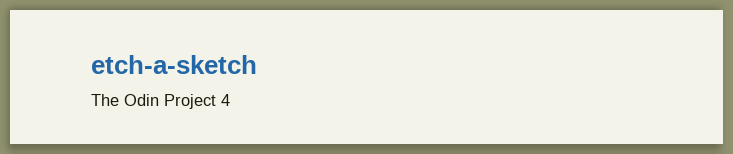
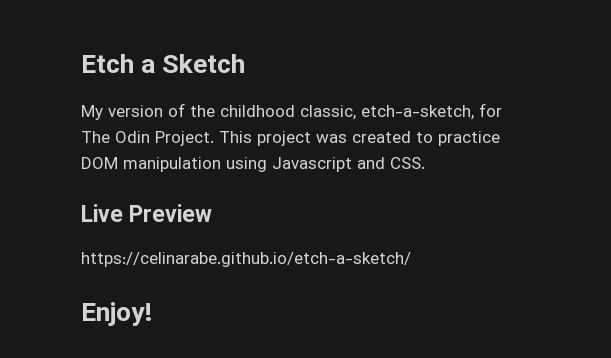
- etch-a-sketch
- The Odin Project 4
+ Etch a Sketch
+ My version of the childhood classic, etch-a-sketch, for The Odin Project. This project was created to practice DOM manipulation using Javascript and CSS.
+ Live Preview
+ https://celinarabe.github.io/etch-a-sketch/
+ Enjoy!

